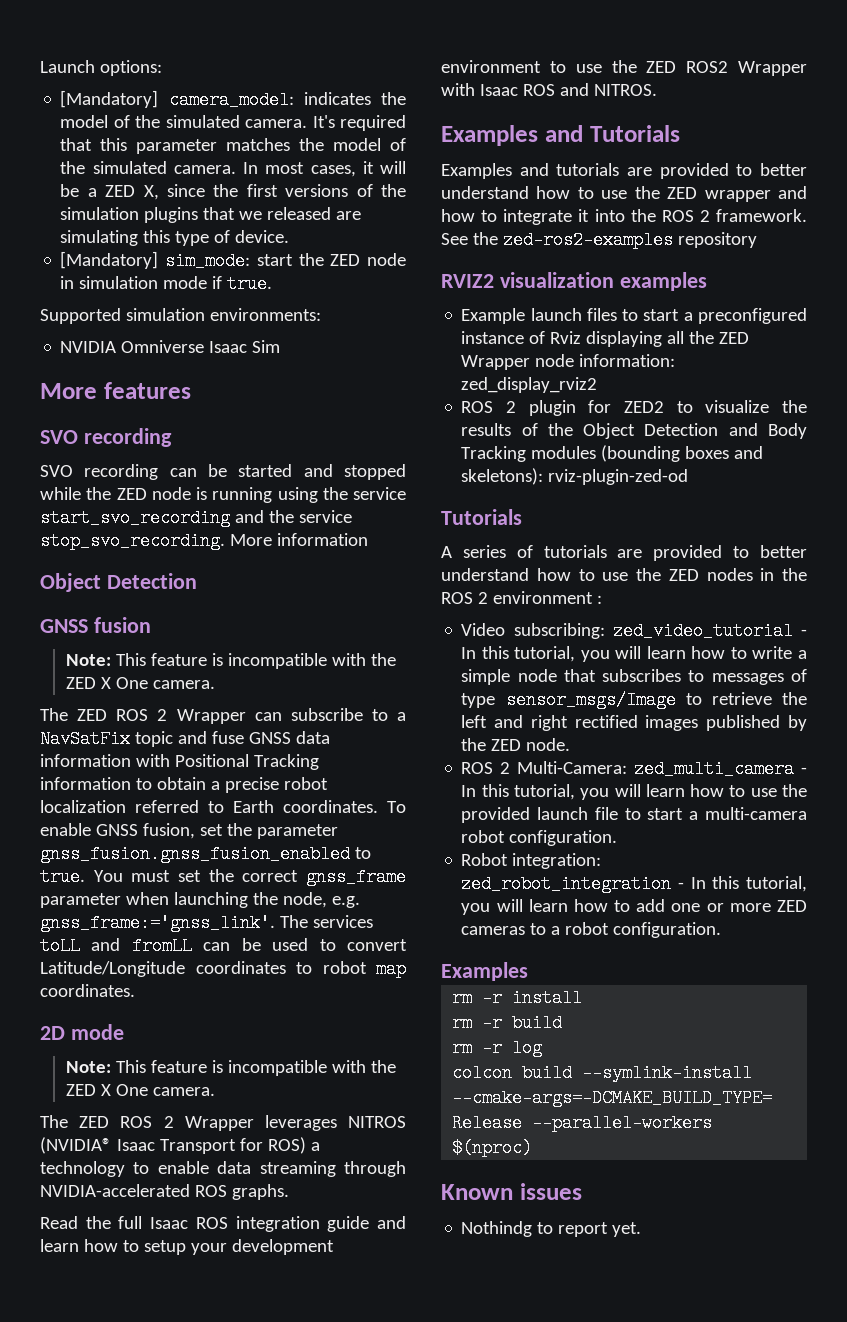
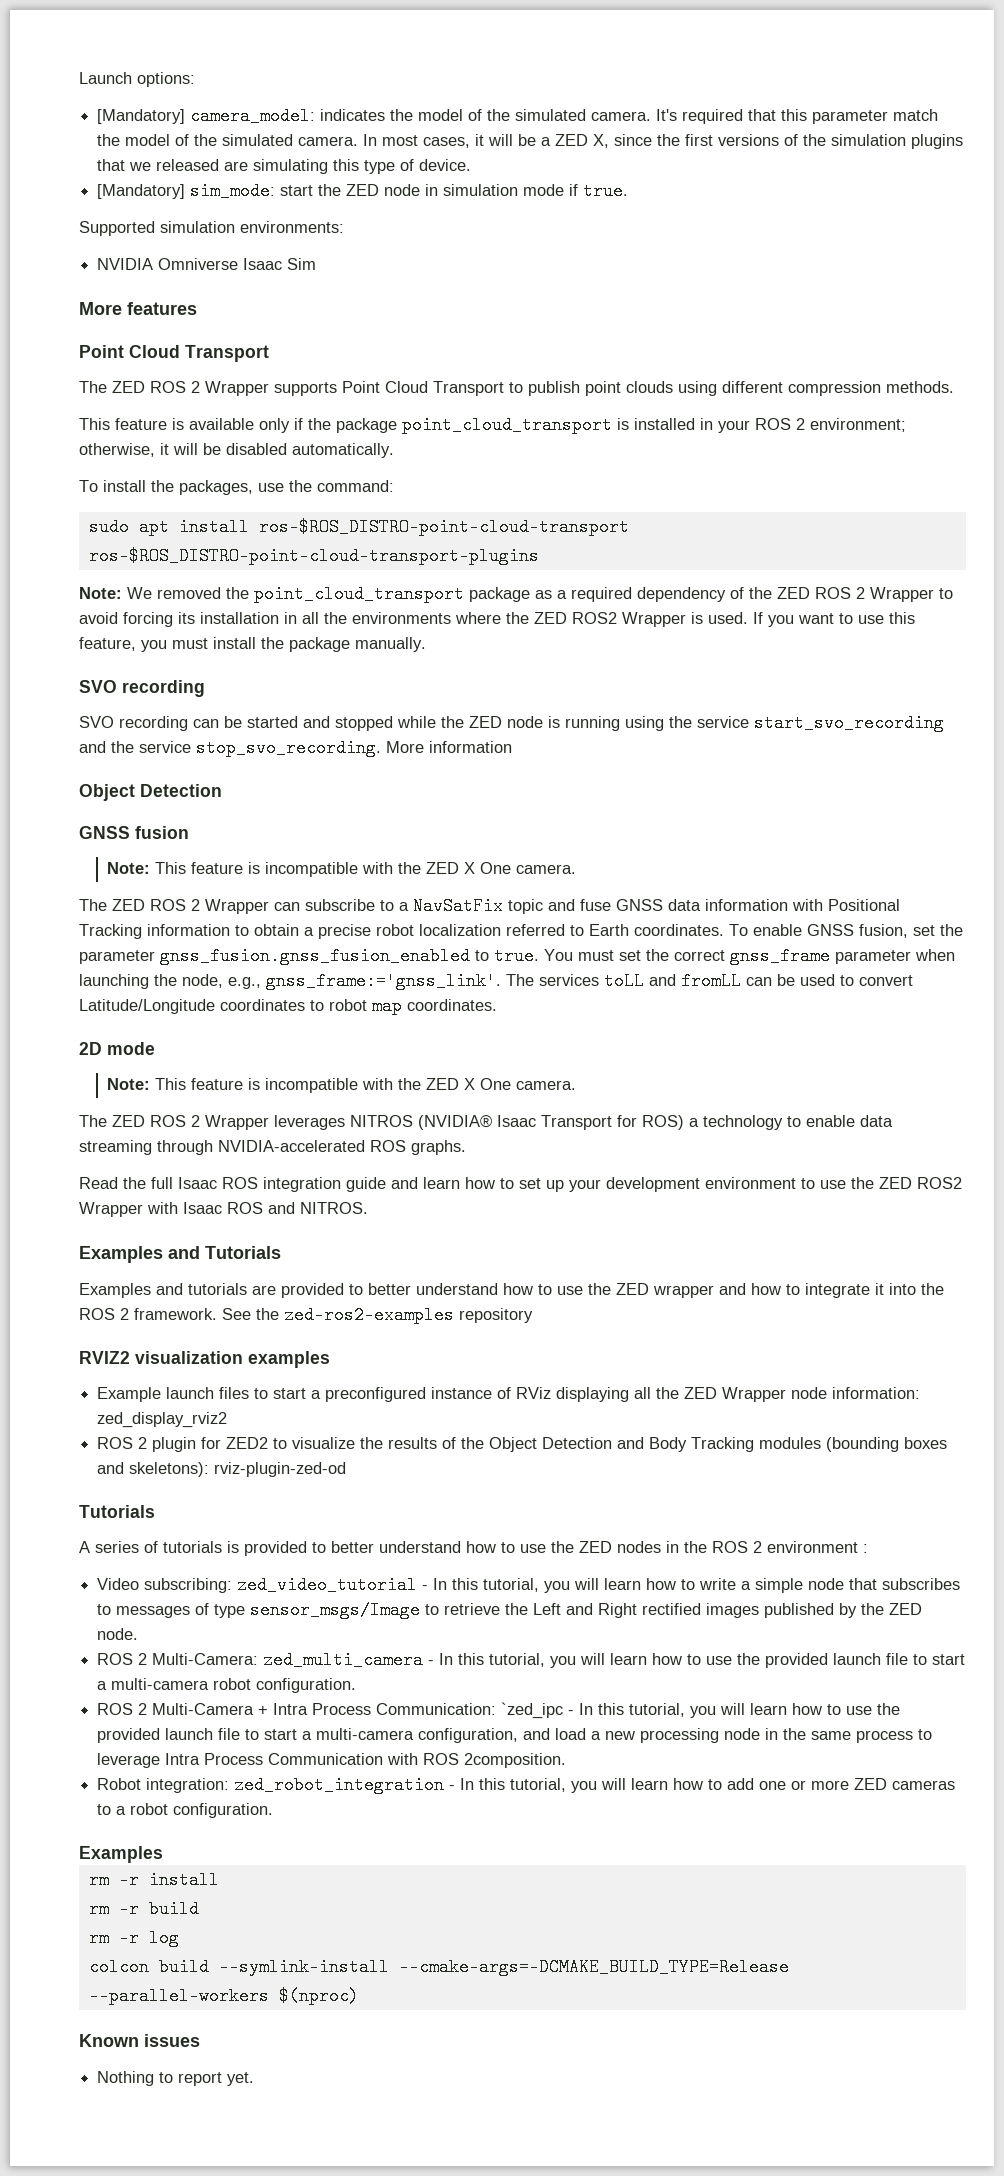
- It's required that this parameter matches the model of the simulated camera.
+ It's required that this parameter match the model of the simulated camera.
  More features
+ Point Cloud Transport
+ The ZED ROS 2 Wrapper supports Point Cloud Transport to publish point clouds using different compression methods.
+ This feature is available only if the package point_cloud_transport is installed in your ROS 2 environment; otherwise, it will be disabled automatically.
+ To install the packages, use the command:
+ sudo apt install ros-$ROS_DISTRO-point-cloud-transport ros-$ROS_DISTRO-point-cloud-transport-plugins
+ Note: We removed the point_cloud_transport package as a required dependency of the ZED ROS 2 Wrapper to avoid forcing its installation in all the environments where the ZED ROS2 Wrapper is used. If you want to use this feature, you must install the package manually.
- You must set the correct gnss_frame parameter when launching the node, e.g. gnss_frame:='gnss_link'.
+ You must set the correct gnss_frame parameter when launching the node, e.g., gnss_frame:='gnss_link'.
- Read the full Isaac ROS integration guide and learn how to setup your development environment to use the ZED ROS2 Wrapper with Isaac ROS and NITROS.
+ Read the full Isaac ROS integration guide and learn how to set up your development environment to use the ZED ROS2 Wrapper with Isaac ROS and NITROS.
- Example launch files to start a preconfigured instance of Rviz displaying all the ZED Wrapper node information: zed_display_rviz2
+ Example launch files to start a preconfigured instance of RViz displaying all the ZED Wrapper node information: zed_display_rviz2
- A series of tutorials are provided to better understand how to use the ZED nodes in the ROS 2 environment :
+ A series of tutorials is provided to better understand how to use the ZED nodes in the ROS 2 environment :
- Video subscribing: zed_video_tutorial - In this tutorial, you will learn how to write a simple node that subscribes to messages of type sensor_msgs/Image to retrieve the left and right rectified images published by the ZED node.
+ Video subscribing: zed_video_tutorial - In this tutorial, you will learn how to write a simple node that subscribes to messages of type sensor_msgs/Image to retrieve the Left and Right rectified images published by the ZED node.
+ ROS 2 Multi-Camera + Intra Process Communication: `zed_ipc - In this tutorial, you will learn how to use the provided launch file to start a multi-camera configuration, and load a new processing node in the same process to leverage Intra Process Communication with ROS 2composition.
- Nothindg to report yet.
+ Nothing to report yet.

